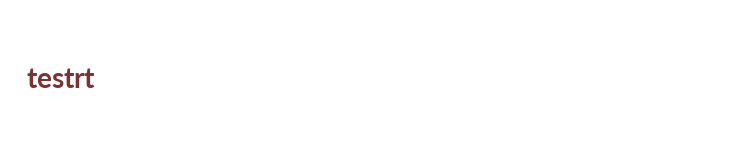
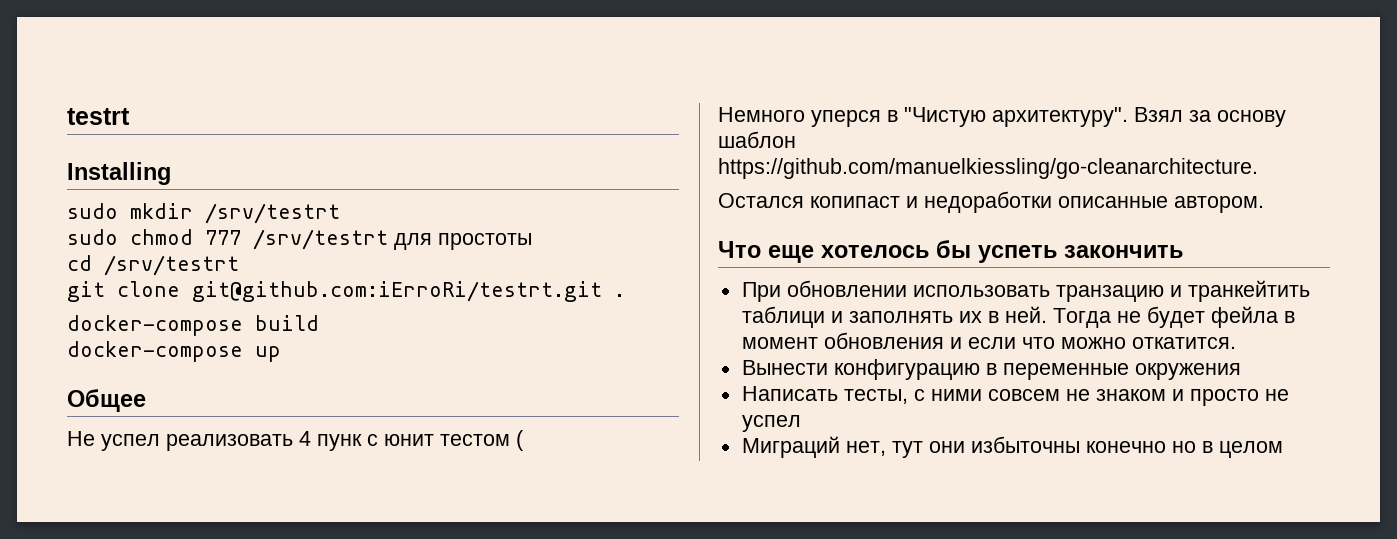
+ Installing
+ sudo mkdir /srv/testrt
+ sudo chmod 777 /srv/testrt для простоты
+ cd /srv/testrt
+ git clone git@github.com:iErroRi/testrt.git .
+ docker-compose build
+ docker-compose up
+ Общее
+ Не успел реализовать 4 пунк с юнит тестом (
+ Немного уперся в "Чистую архитектуру". Взял за основу шаблон https://github.com/manuelkiessling/go-cleanarchitecture.
+ Остался копипаст и недоработки описанные автором.
+ Что еще хотелось бы успеть закончить
+ При обновлении использовать транзацию и транкейтить таблици и заполнять их в ней. Тогда не будет фейла в момент обновления и если что можно откатится.
+ Вынести конфигурацию в переменные окружения
+ Написать тесты, с ними совсем не знаком и просто не успел
+ Миграций нет, тут они избыточны конечно но в целом

